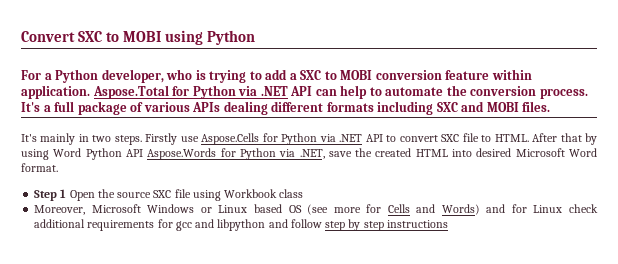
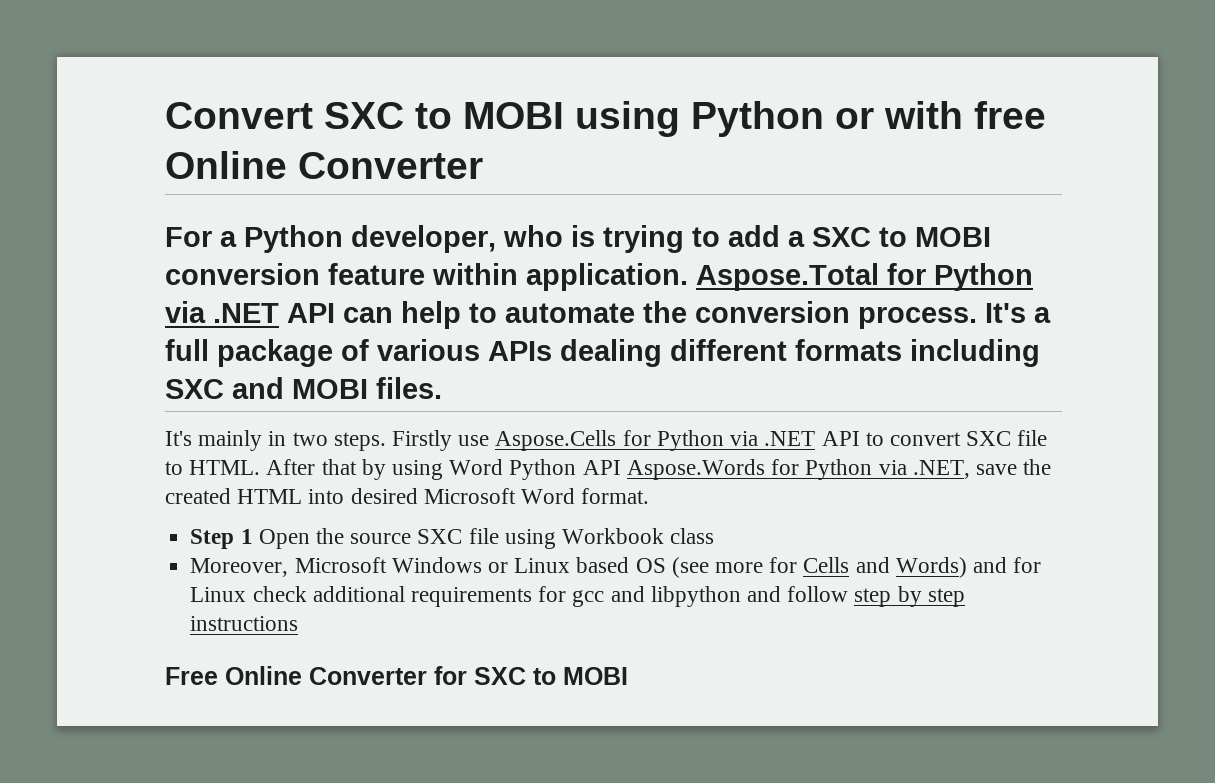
- Convert SXC to MOBI using Python
+ Convert SXC to MOBI using Python or with free Online Converter
+ Free Online Converter for SXC to MOBI

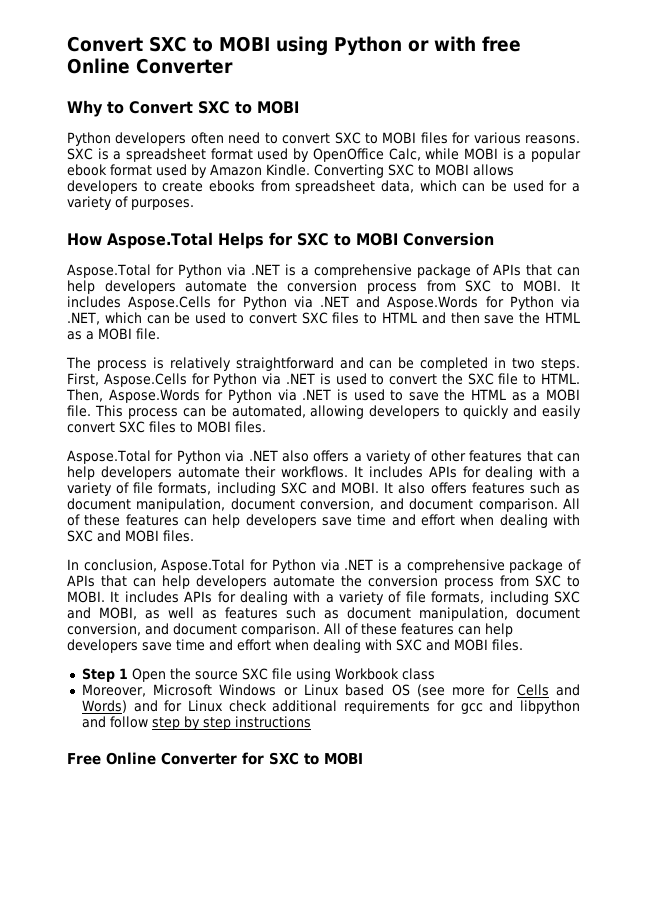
- For a Python developer, who is trying to add a SXC to MOBI conversion feature within application. Aspose.Total for Python via .NET API can help to automate the conversion process. It's a full package of various APIs dealing different formats including SXC and MOBI files.
- It's mainly in two steps. Firstly use Aspose.Cells for Python via .NET API to convert SXC file to HTML. After that by using Word Python API Aspose.Words for Python via .NET, save the created HTML into desired Microsoft Word format.
+ Why to Convert SXC to MOBI
+ Python developers often need to convert SXC to MOBI files for various reasons. SXC is a spreadsheet format used by OpenOffice Calc, while MOBI is a popular ebook format used by Amazon Kindle. Converting SXC to MOBI allows developers to create ebooks from spreadsheet data, which can be used for a variety of purposes.
+ How Aspose.Total Helps for SXC to MOBI Conversion
+ Aspose.Total for Python via .NET is a comprehensive package of APIs that can help developers automate the conversion process from SXC to MOBI. It includes Aspose.Cells for Python via .NET and Aspose.Words for Python via .NET, which can be used to convert SXC files to HTML and then save the HTML as a MOBI file.
+ The process is relatively straightforward and can be completed in two steps. First, Aspose.Cells for Python via .NET is used to convert the SXC file to HTML. Then, Aspose.Words for Python via .NET is used to save the HTML as a MOBI file. This process can be automated, allowing developers to quickly and easily convert SXC files to MOBI files.
+ Aspose.Total for Python via .NET also offers a variety of other features that can help developers automate their workflows. It includes APIs for dealing with a variety of file formats, including SXC and MOBI. It also offers features such as document manipulation, document conversion, and document comparison. All of these features can help developers save time and effort when dealing with SXC and MOBI files.
+ In conclusion, Aspose.Total for Python via .NET is a comprehensive package of APIs that can help developers automate the conversion process from SXC to MOBI. It includes APIs for dealing with a variety of file formats, including SXC and MOBI, as well as features such as document manipulation, document conversion, and document comparison. All of these features can help developers save time and effort when dealing with SXC and MOBI files.

